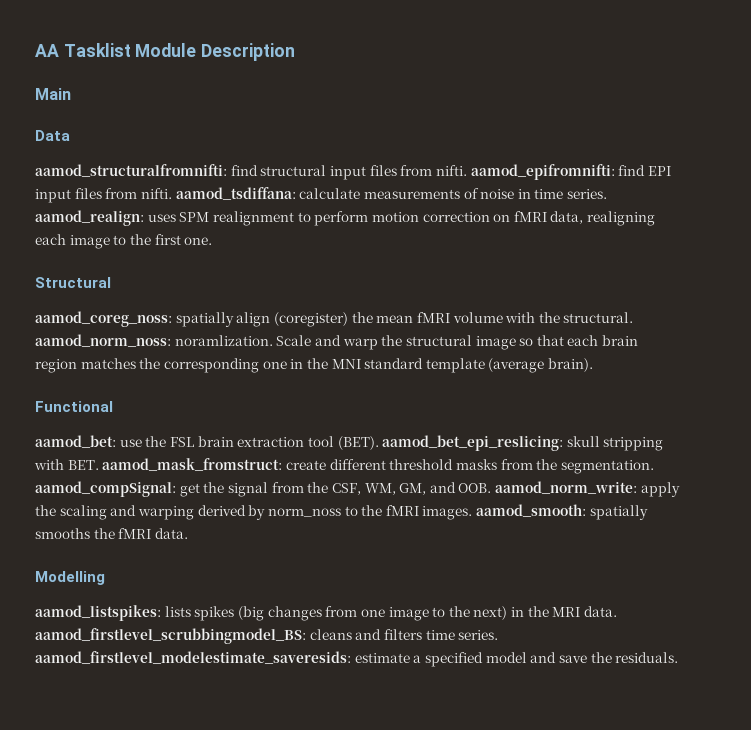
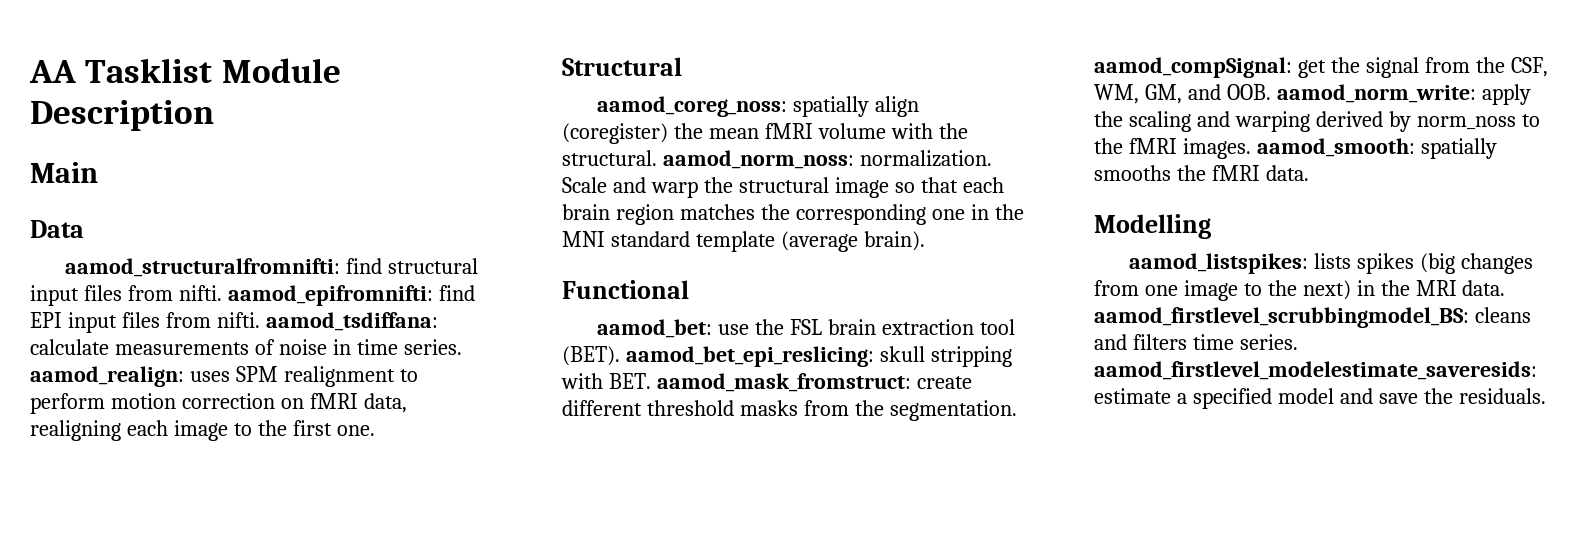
- aamod_coreg_noss: spatially align (coregister) the mean fMRI volume with the structural. aamod_norm_noss: noramlization.
+ aamod_coreg_noss: spatially align (coregister) the mean fMRI volume with the structural. aamod_norm_noss: normalization.

